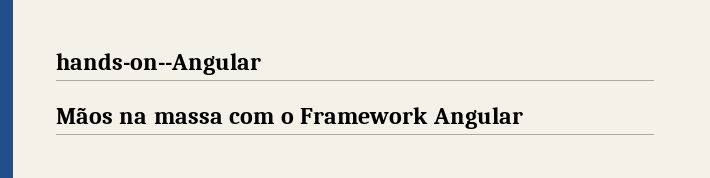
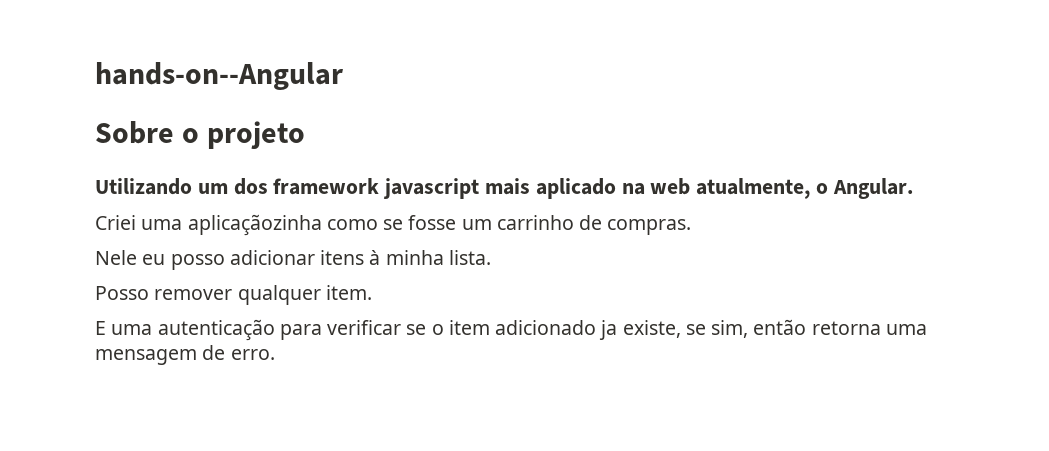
- Mãos na massa com o Framework Angular
+ Sobre o projeto
+ Utilizando um dos framework javascript mais aplicado na web atualmente, o Angular.
+ Criei uma aplicaçãozinha como se fosse um carrinho de compras.
+ Nele eu posso adicionar itens à minha lista.
+ Posso remover qualquer item.
+ E uma autenticação para verificar se o item adicionado ja existe, se sim, então retorna uma mensagem de erro.

